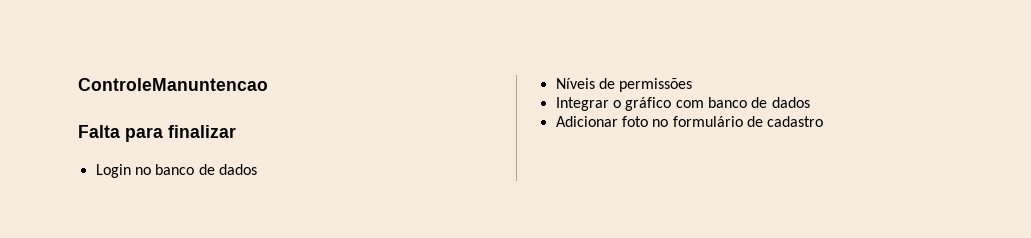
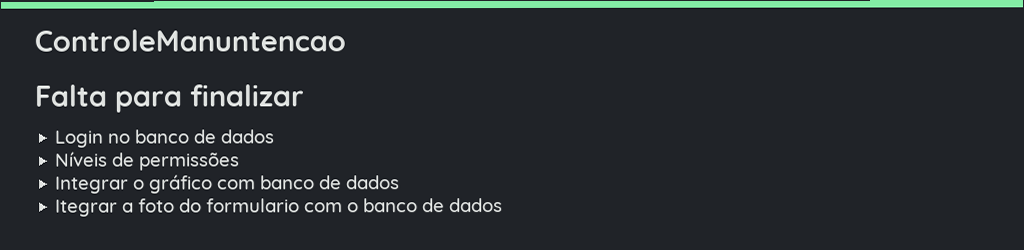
- Adicionar foto no formulário de cadastro
+ Itegrar a foto do formulario com o banco de dados

